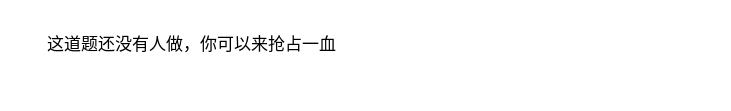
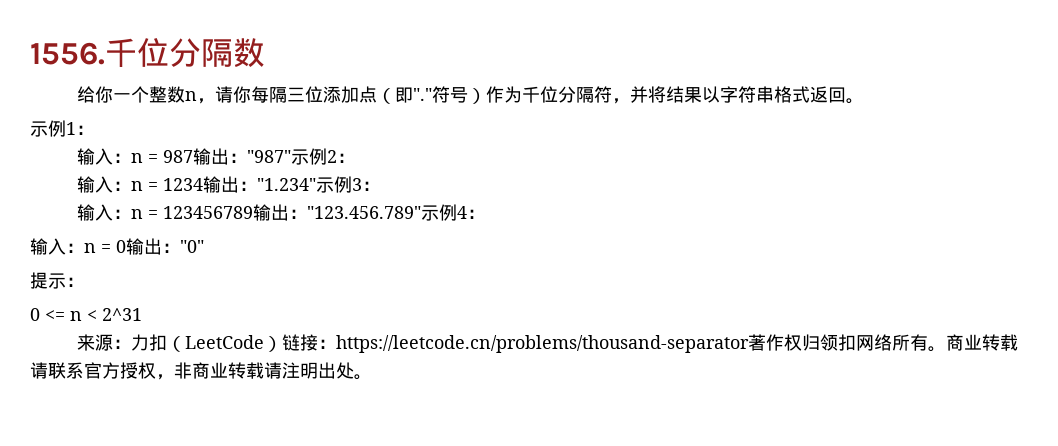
- 这道题还没有人做，你可以来抢占一血
+ 1556.千位分隔数
+ 给你一个整数n，请你每隔三位添加点（即"."符号）作为千位分隔符，并将结果以字符串格式返回。
+ 示例1：
+ 输入：n = 987输出："987"示例2：
+ 输入：n = 1234输出："1.234"示例3：
+ 输入：n = 123456789输出："123.456.789"示例4：
+ 输入：n = 0输出："0"
+ 提示：
+ 0 <= n < 2^31
+ 来源：力扣（LeetCode）链接：https://leetcode.cn/problems/thousand-separator著作权归领扣网络所有。商业转载请联系官方授权，非商业转载请注明出处。

